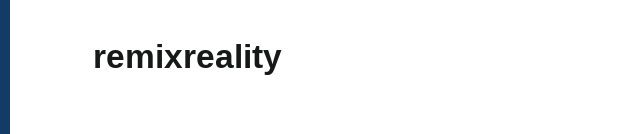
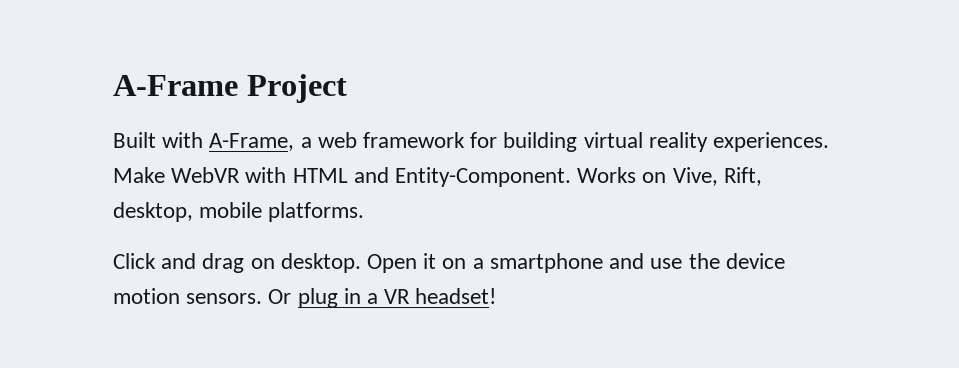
- remixreality
+ A-Frame Project
+ Built with A-Frame, a web framework for building virtual reality experiences. Make WebVR with HTML and Entity-Component. Works on Vive, Rift, desktop, mobile platforms.
+ Click and drag on desktop. Open it on a smartphone and use the device motion sensors. Or plug in a VR headset!

